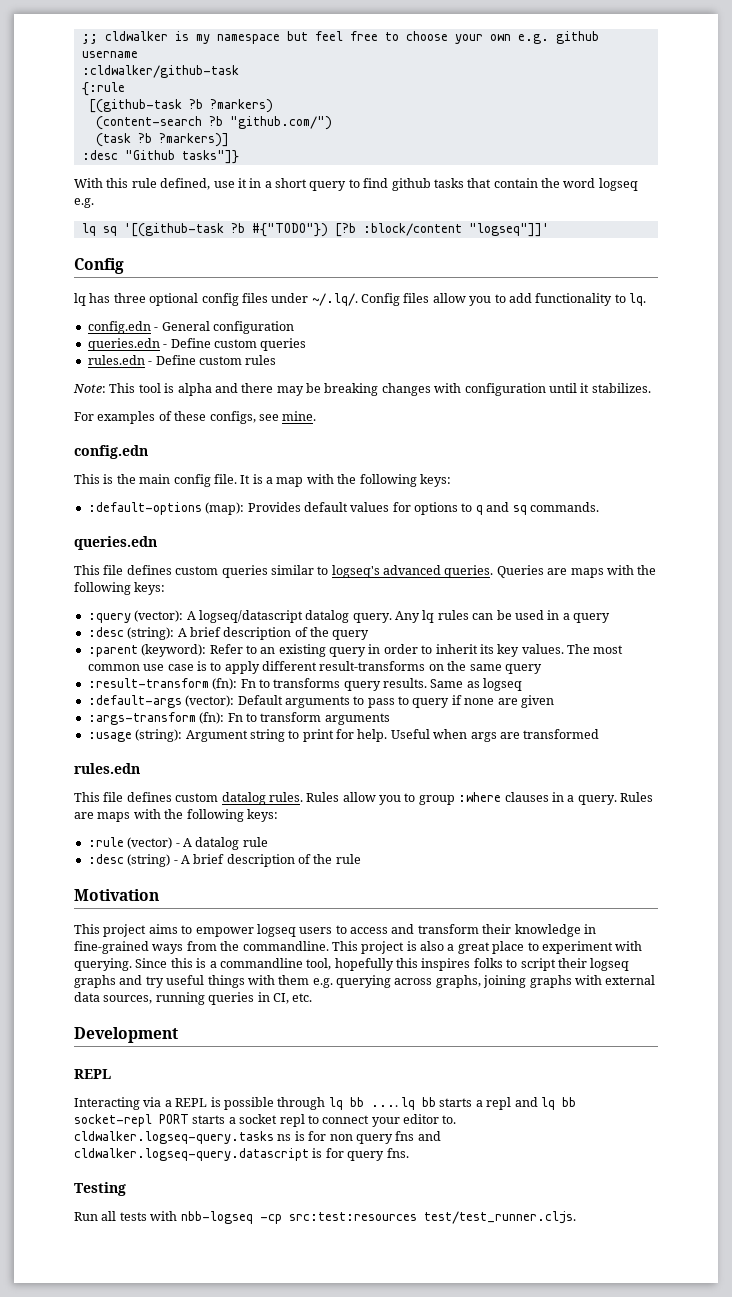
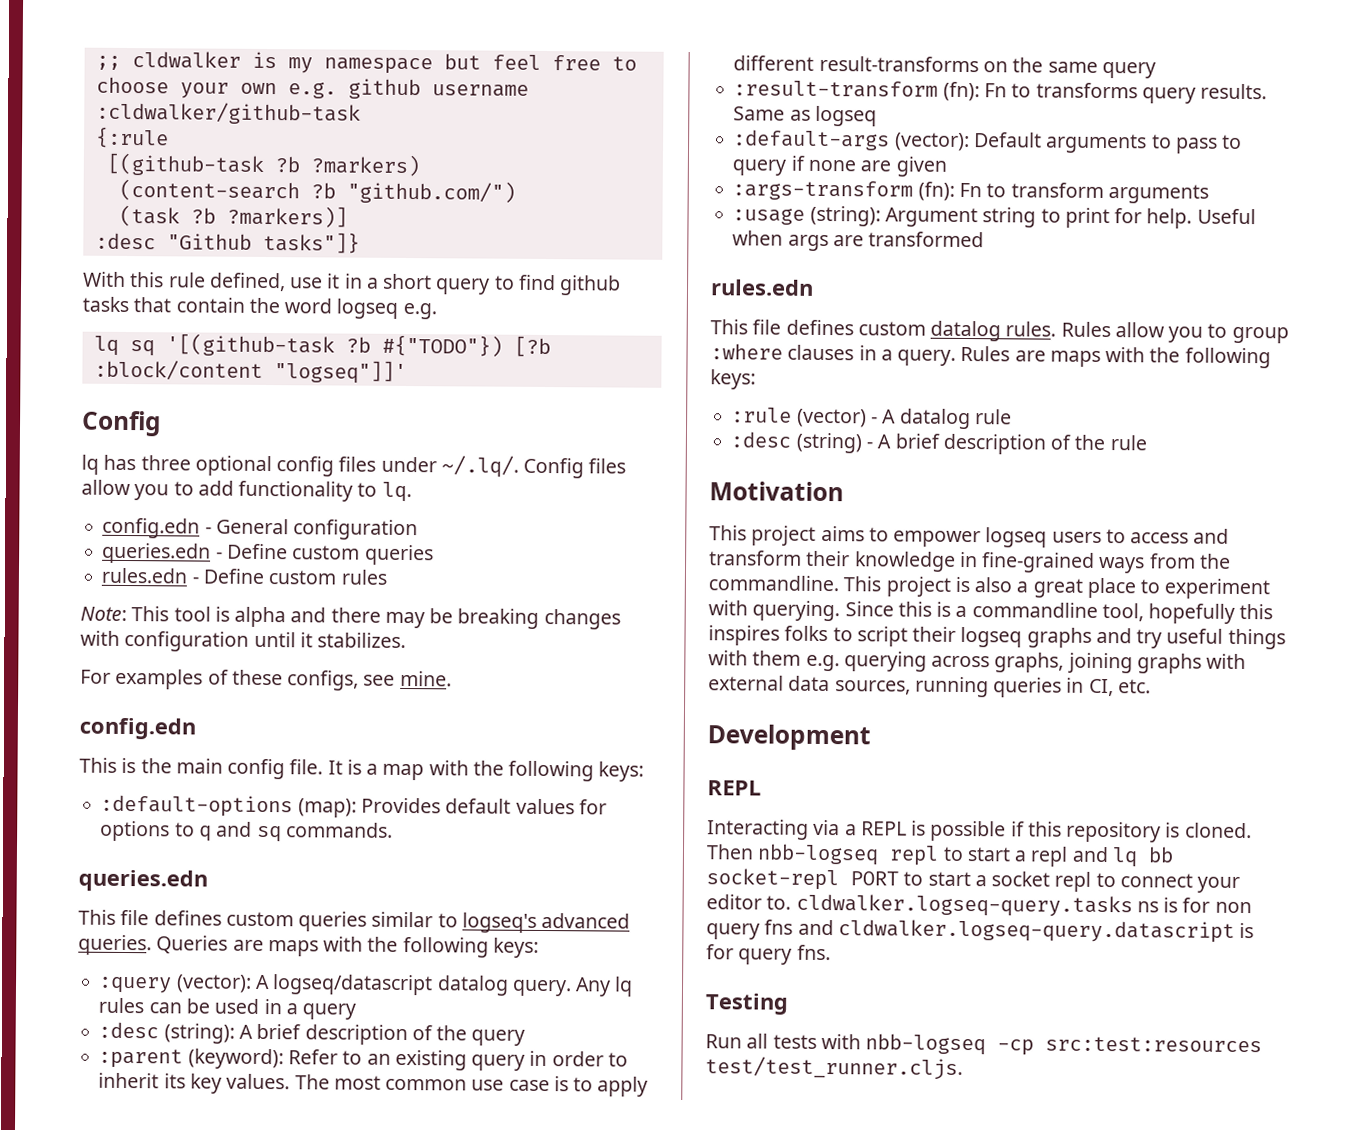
- Interacting via a REPL is possible through lq bb .... lq bb starts a repl and lq bb socket-repl PORT starts a socket repl to connect your editor to. cldwalker.logseq-query.tasks ns is for non query fns and cldwalker.logseq-query.datascript is for query fns.
+ Interacting via a REPL is possible if this repository is cloned. Then nbb-logseq repl to start a repl and lq bb socket-repl PORT to start a socket repl to connect your editor to. cldwalker.logseq-query.tasks ns is for non query fns and cldwalker.logseq-query.datascript is for query fns.

